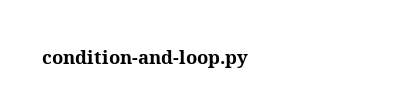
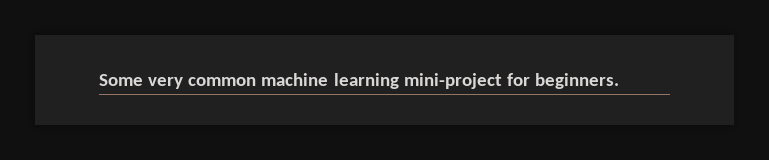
- condition-and-loop.py
+ Some very common machine learning mini-project for beginners.

